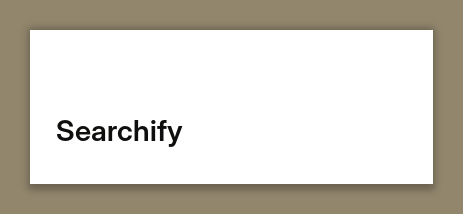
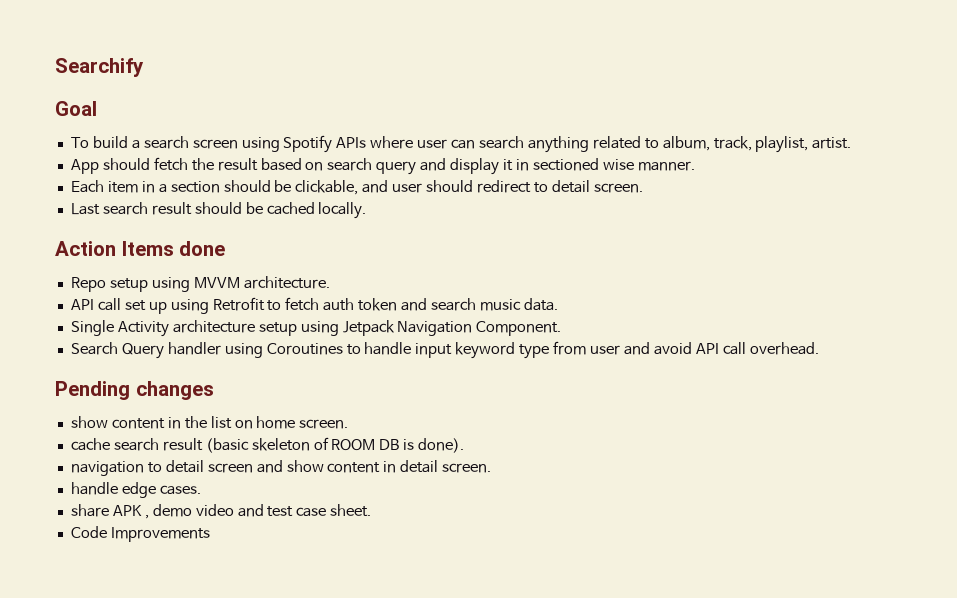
+ Goal
+ To build a search screen using Spotify APIs where user can search anything related to album, track, playlist, artist.
+ App should fetch the result based on search query and display it in sectioned wise manner.
+ Each item in a section should be clickable, and user should redirect to detail screen.
+ Last search result should be cached locally.
+ Action Items done
+ Repo setup using MVVM architecture.
+ API call set up using Retrofit to fetch auth token and search music data.
+ Single Activity architecture setup using Jetpack Navigation Component.
+ Search Query handler using Coroutines to handle input keyword type from user and avoid API call overhead.
+ Pending changes
+ show content in the list on home screen.
+ cache search result (basic skeleton of ROOM DB is done).
+ navigation to detail screen and show content in detail screen.
+ handle edge cases.
+ share APK , demo video and test case sheet.
+ Code Improvements

